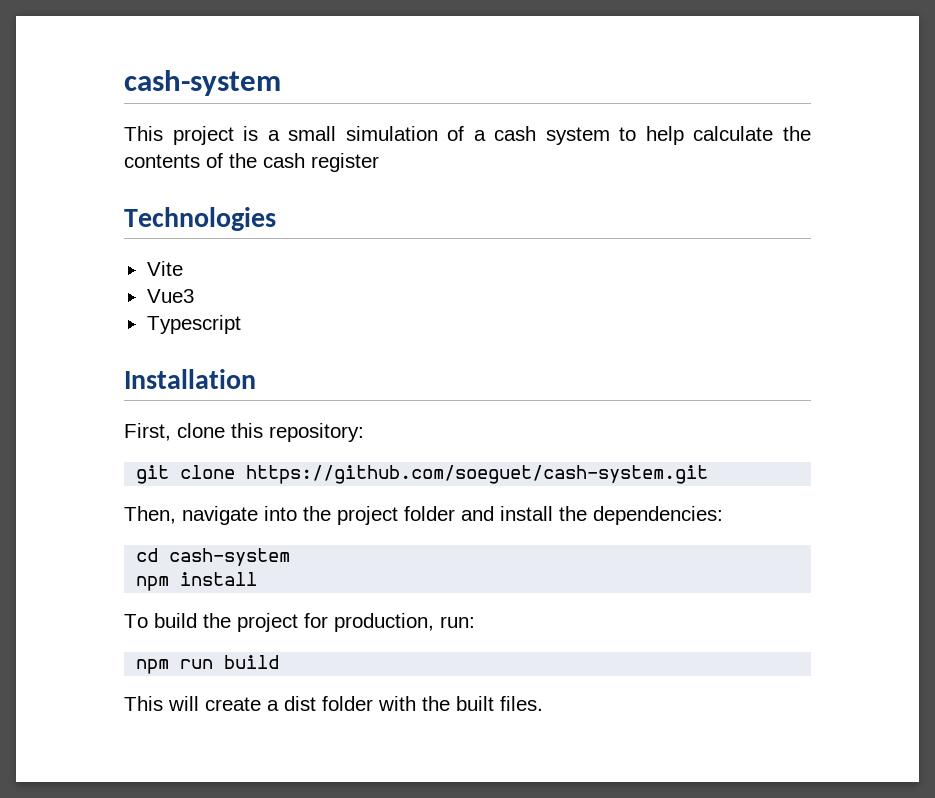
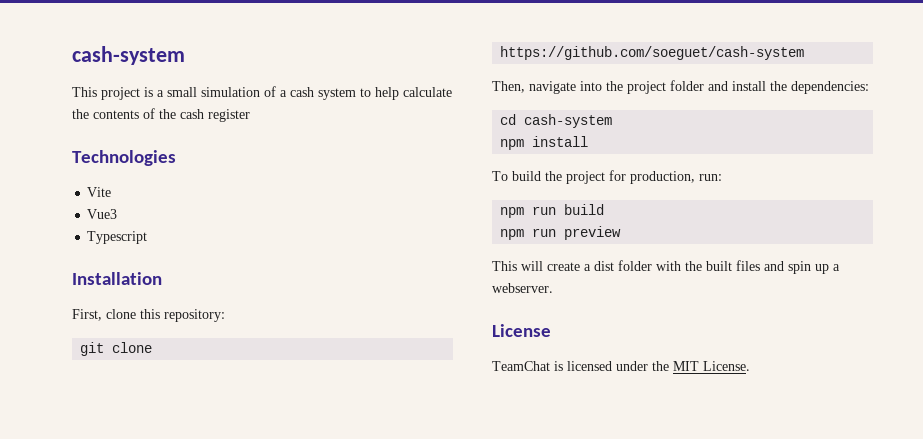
- git clone https://github.com/soeguet/cash-system.git
+ git clone https://github.com/soeguet/cash-system
+ npm run preview
- This will create a dist folder with the built files.
+ This will create a dist folder with the built files and spin up a webserver.
+ License
+ TeamChat is licensed under the MIT License.

